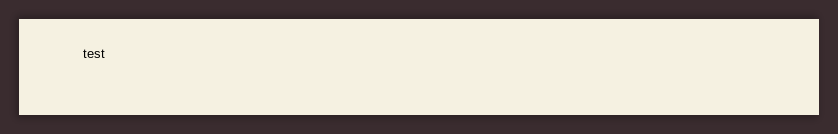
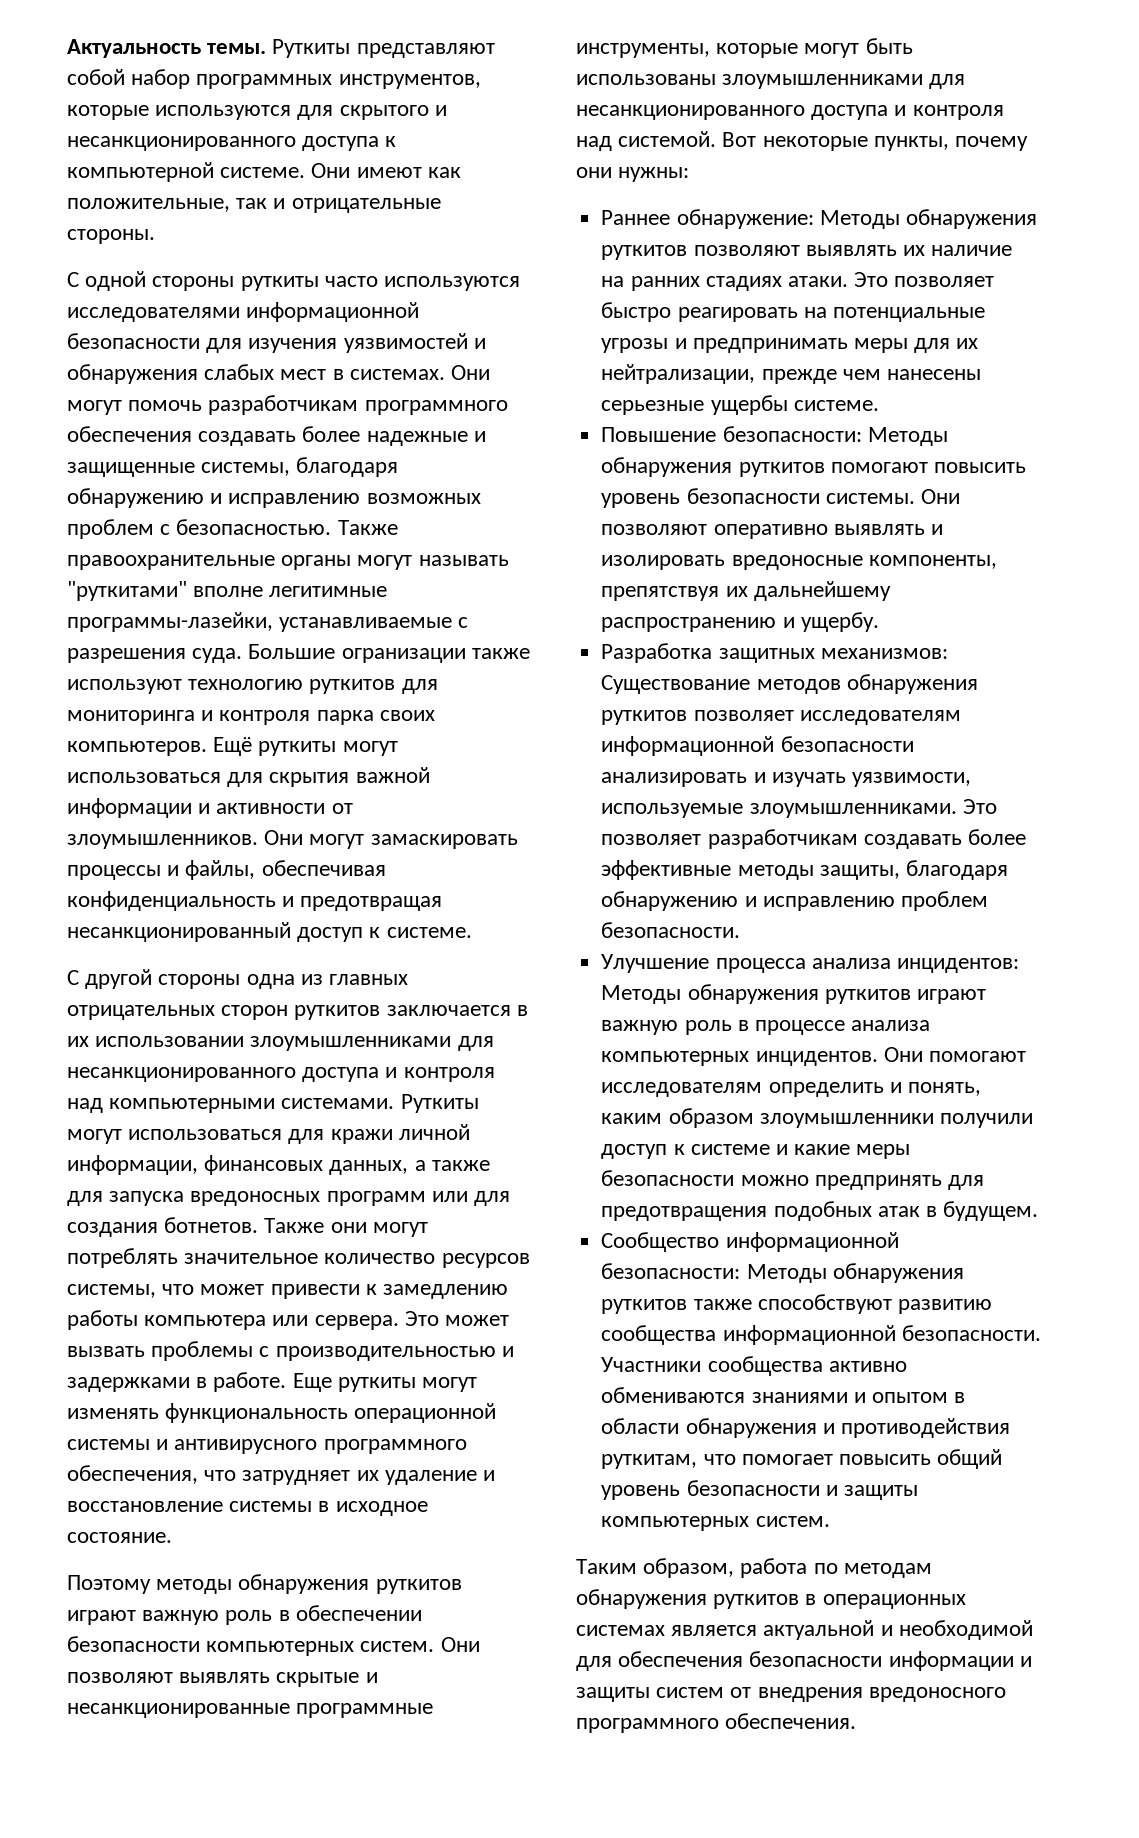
- test
+ Актуальность темы. Руткиты представляют собой набор программных инструментов, которые используются для скрытого и несанкционированного доступа к компьютерной системе. Они имеют как положительные, так и отрицательные стороны.
+ С одной стороны руткиты часто используются исследователями информационной безопасности для изучения уязвимостей и обнаружения слабых мест в системах. Они могут помочь разработчикам программного обеспечения создавать более надежные и защищенные системы, благодаря обнаружению и исправлению возможных проблем с безопасностью. Также правоохранительные органы могут называть "руткитами" вполне легитимные программы-лазейки, устанавливаемые с разрешения суда. Большие огранизации также используют технологию руткитов для мониторинга и контроля парка своих компьютеров. Ещё руткиты могут использоваться для скрытия важной информации и активности от злоумышленников. Они могут замаскировать процессы и файлы, обеспечивая конфиденциальность и предотвращая несанкционированный доступ к системе.
+ С другой стороны одна из главных отрицательных сторон руткитов заключается в их использовании злоумышленниками для несанкционированного доступа и контроля над компьютерными системами. Руткиты могут использоваться для кражи личной информации, финансовых данных, а также для запуска вредоносных программ или для создания ботнетов. Также они могут потреблять значительное количество ресурсов системы, что может привести к замедлению работы компьютера или сервера. Это может вызвать проблемы с производительностью и задержками в работе. Еще руткиты могут изменять функциональность операционной системы и антивирусного программного обеспечения, что затрудняет их удаление и восстановление системы в исходное состояние.
+ Поэтому методы обнаружения руткитов играют важную роль в обеспечении безопасности компьютерных систем. Они позволяют выявлять скрытые и несанкционированные программные инструменты, которые могут быть использованы злоумышленниками для несанкционированного доступа и контроля над системой. Вот некоторые пункты, почему они нужны:
+ Раннее обнаружение: Методы обнаружения руткитов позволяют выявлять их наличие на ранних стадиях атаки. Это позволяет быстро реагировать на потенциальные угрозы и предпринимать меры для их нейтрализации, прежде чем нанесены серьезные ущербы системе.
+ Повышение безопасности: Методы обнаружения руткитов помогают повысить уровень безопасности системы. Они позволяют оперативно выявлять и изолировать вредоносные компоненты, препятствуя их дальнейшему распространению и ущербу.
+ Разработка защитных механизмов: Существование методов обнаружения руткитов позволяет исследователям информационной безопасности анализировать и изучать уязвимости, используемые злоумышленниками. Это позволяет разработчикам создавать более эффективные методы защиты, благодаря обнаружению и исправлению проблем безопасности.
+ Улучшение процесса анализа инцидентов: Методы обнаружения руткитов играют важную роль в процессе анализа компьютерных инцидентов. Они помогают исследователям определить и понять, каким образом злоумышленники получили доступ к системе и какие меры безопасности можно предпринять для предотвращения подобных атак в будущем.
+ Сообщество информационной безопасности: Методы обнаружения руткитов также способствуют развитию сообщества информационной безопасности. Участники сообщества активно обмениваются знаниями и опытом в области обнаружения и противодействия руткитам, что помогает повысить общий уровень безопасности и защиты компьютерных систем.
+ Таким образом, работа по методам обнаружения руткитов в операционных системах является актуальной и необходимой для обеспечения безопасности информации и защиты систем от внедрения вредоносного программного обеспечения.

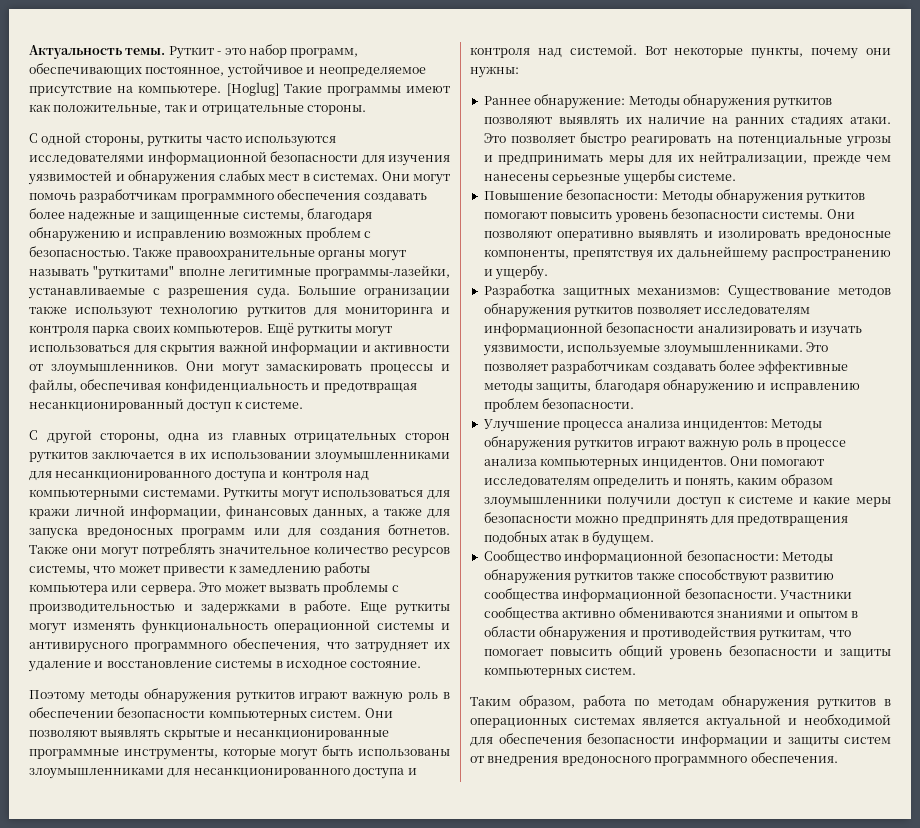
- Руткиты представляют собой набор программных инструментов, которые используются для скрытого и несанкционированного доступа к компьютерной системе. Они имеют как положительные, так и отрицательные стороны.
+ Руткит - это набор программ, обеспечивающих постоянное, устойчивое и неопределяемое присутствие на компьютере. [Hoglug] Такие программы имеют как положительные, так и отрицательные стороны.
- С одной стороны руткиты часто используются исследователями информационной безопасности для изучения уязвимостей и обнаружения слабых мест в системах.
+ С одной стороны, руткиты часто используются исследователями информационной безопасности для изучения уязвимостей и обнаружения слабых мест в системах.
- С другой стороны одна из главных отрицательных сторон руткитов заключается в их использовании злоумышленниками для несанкционированного доступа и контроля над компьютерными системами.
+ С другой стороны, одна из главных отрицательных сторон руткитов заключается в их использовании злоумышленниками для несанкционированного доступа и контроля над компьютерными системами.

